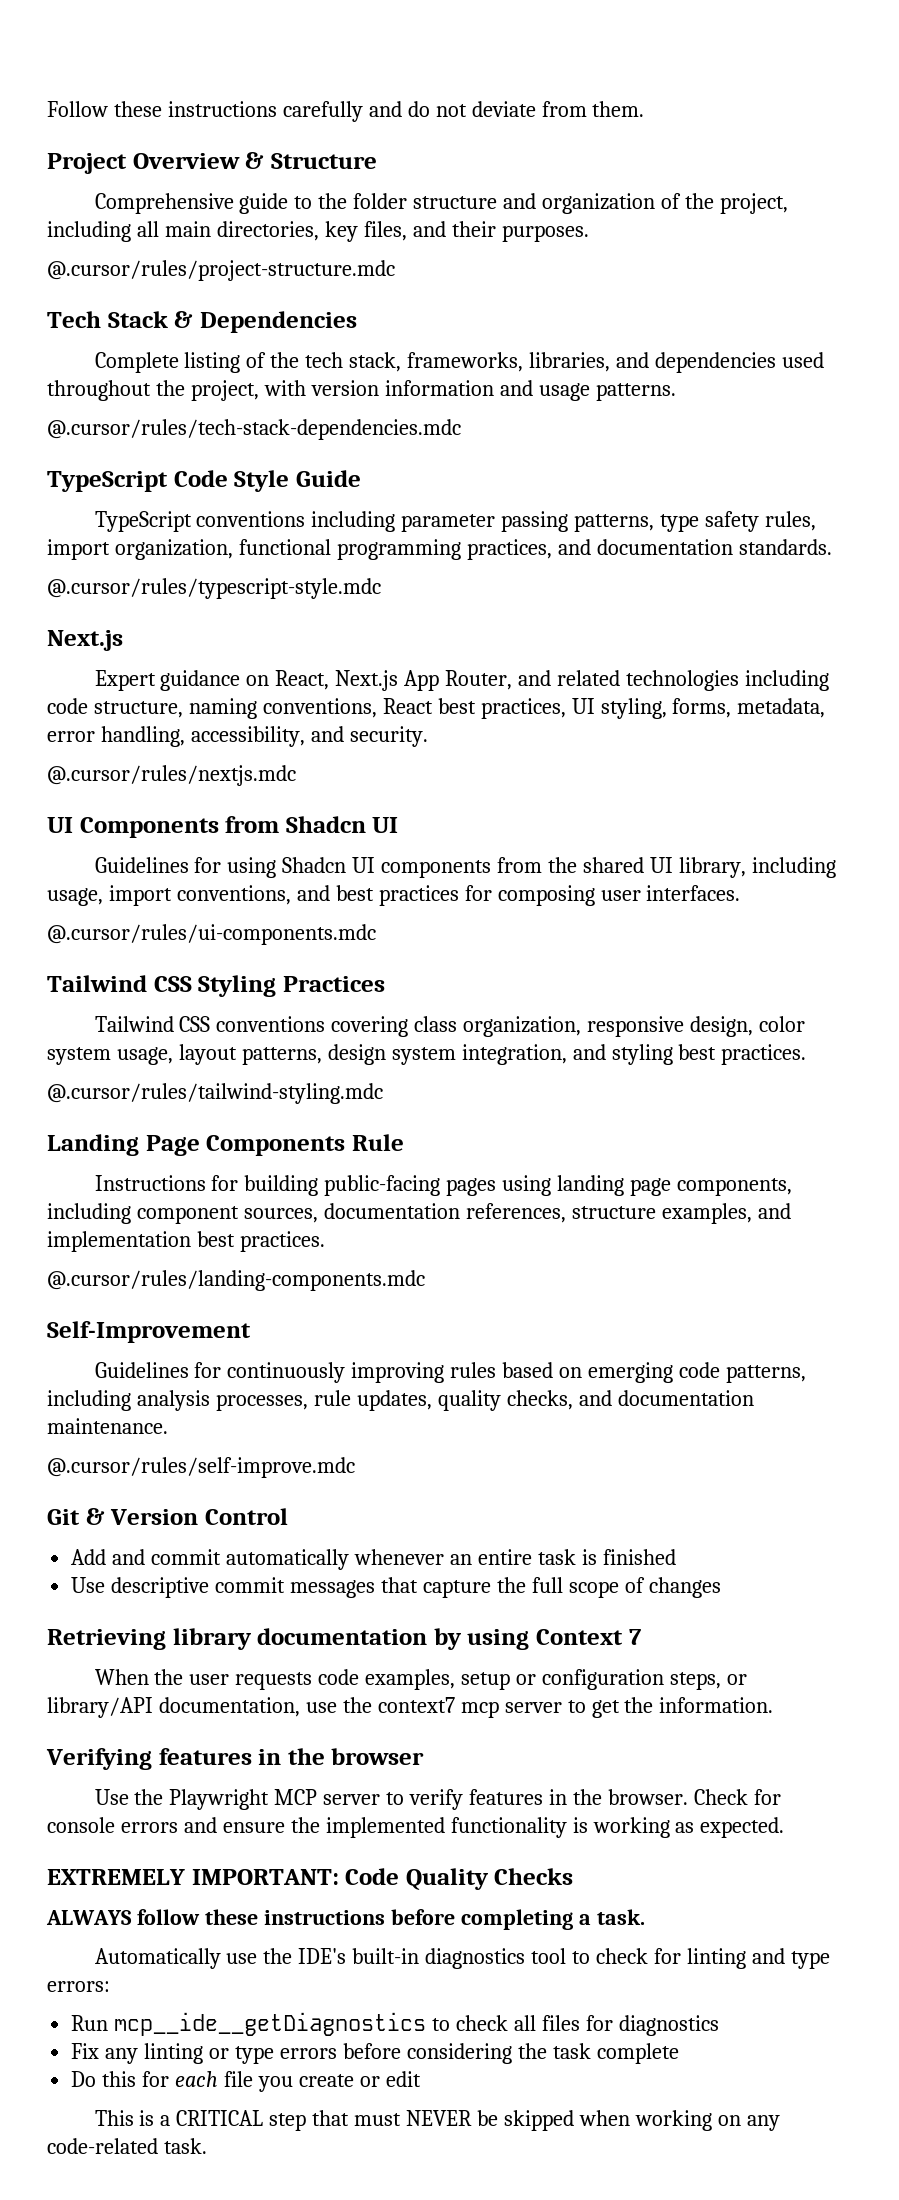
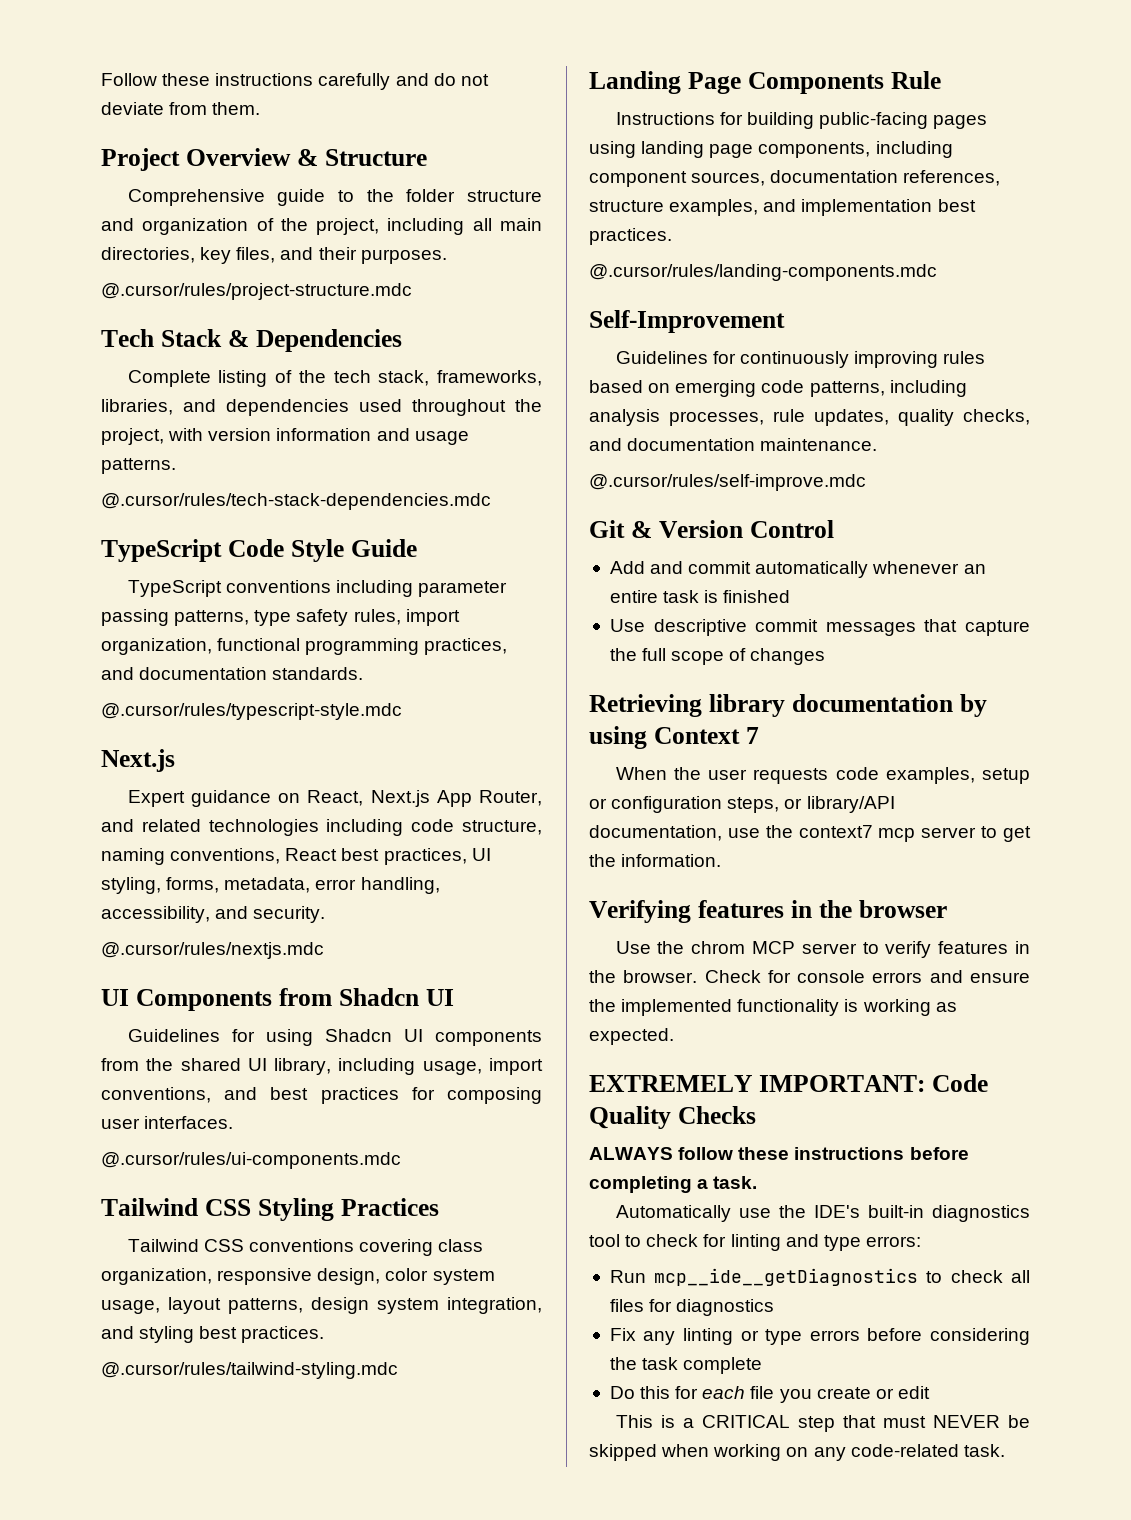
- Use the Playwright MCP server to verify features in the browser.
+ Use the chrom MCP server to verify features in the browser.

